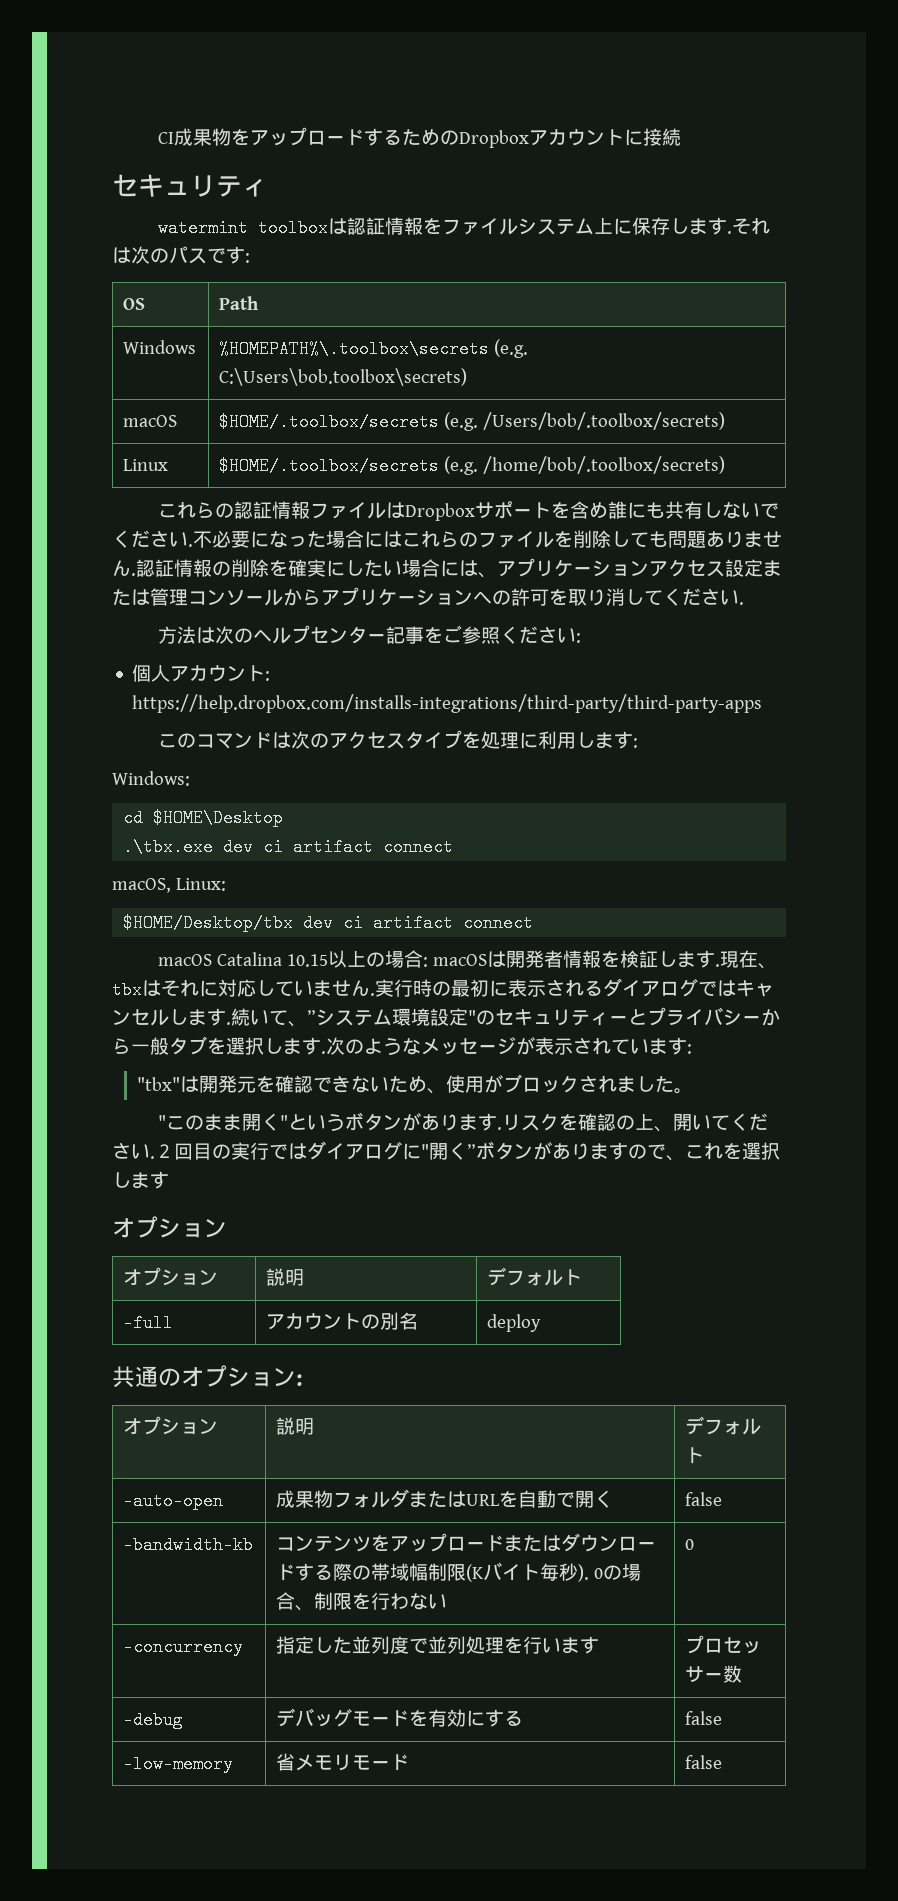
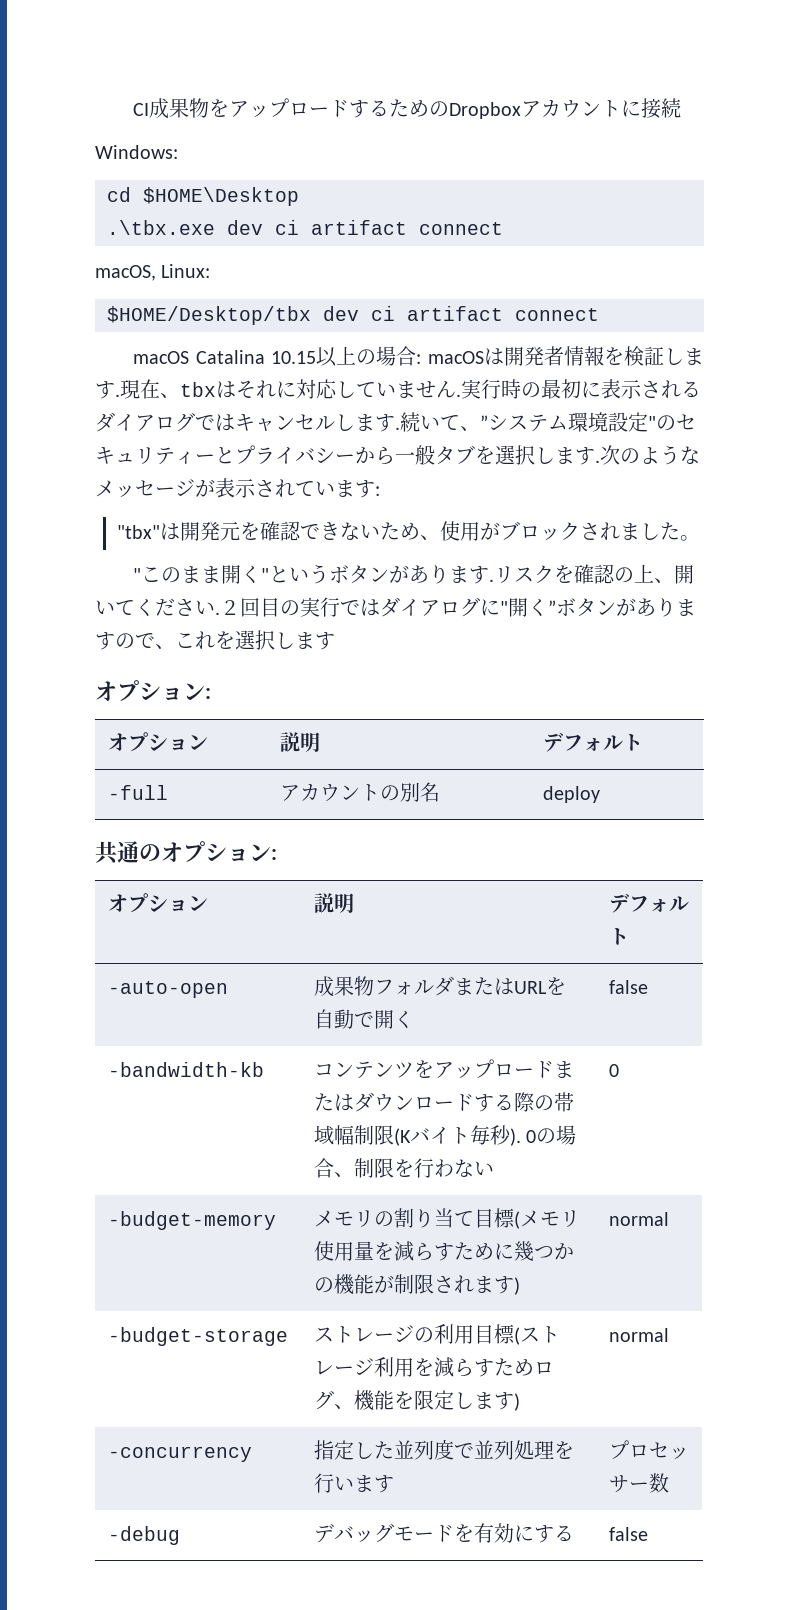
  CI成果物をアップロードするためのDropboxアカウントに接続
- セキュリティ
- watermint toolboxは認証情報をファイルシステム上に保存します.それは次のパスです:
- OS | Path
- Windows | %HOMEPATH%\.toolbox\secrets (e.g. C:\Users\bob.toolbox\secrets)
- macOS | $HOME/.toolbox/secrets (e.g. /Users/bob/.toolbox/secrets)
- Linux | $HOME/.toolbox/secrets (e.g. /home/bob/.toolbox/secrets)
- これらの認証情報ファイルはDropboxサポートを含め誰にも共有しないでください.不必要になった場合にはこれらのファイルを削除しても問題ありません.認証情報の削除を確実にしたい場合には、アプリケーションアクセス設定または管理コンソールからアプリケーションへの許可を取り消してください.
- 方法は次のヘルプセンター記事をご参照ください:
- 個人アカウント: https://help.dropbox.com/installs-integrations/third-party/third-party-apps
- このコマンドは次のアクセスタイプを処理に利用します:
  ２回目の実行ではダイアログに"開く”ボタンがありますので、これを選択します
- オプション
+ オプション:
+ -budget-memory | メモリの割り当て目標(メモリ使用量を減らすために幾つかの機能が制限されます) | normal
+ -budget-storage | ストレージの利用目標(ストレージ利用を減らすためログ、機能を限定します) | normal
- -low-memory | 省メモリモード | false

